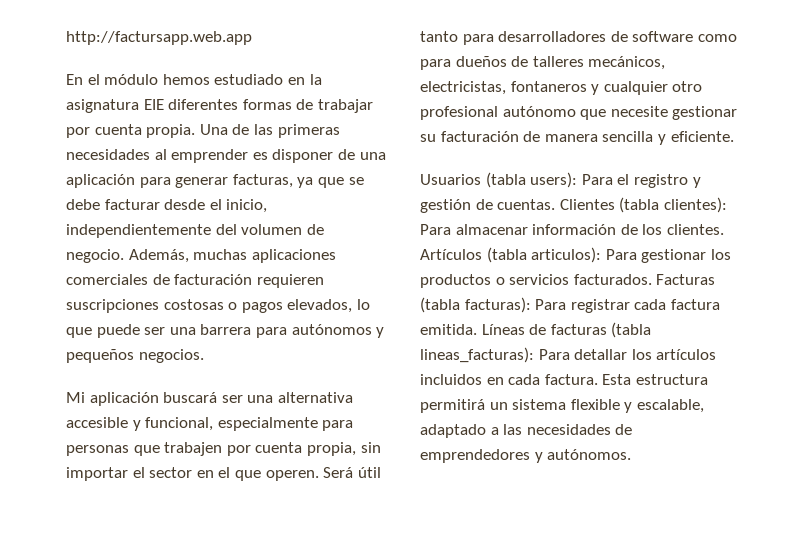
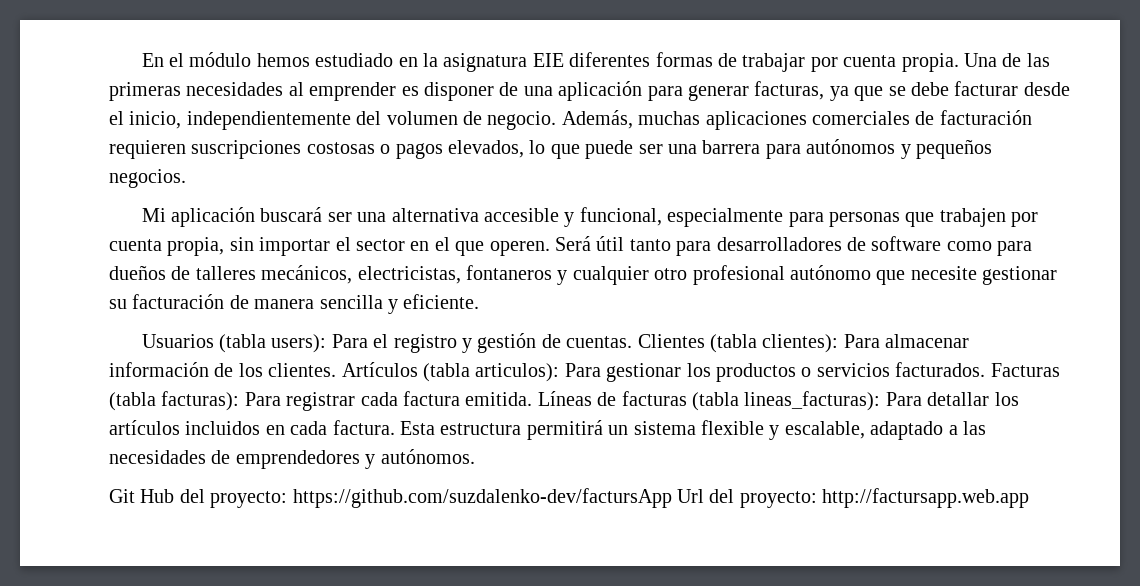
- http://factursapp.web.app
+ Git Hub del proyecto: https://github.com/suzdalenko-dev/factursApp Url del proyecto: http://factursapp.web.app

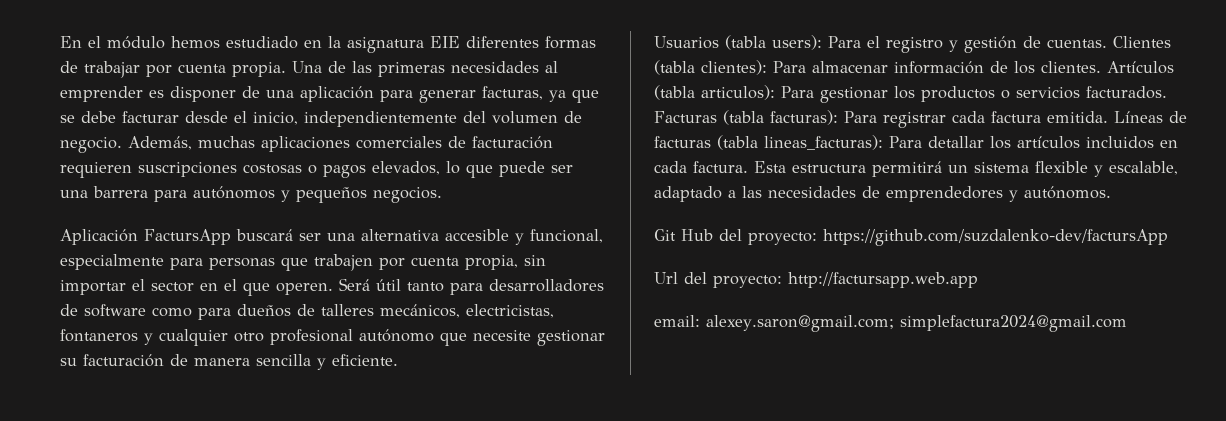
- Mi aplicación buscará ser una alternativa accesible y funcional, especialmente para personas que trabajen por cuenta propia, sin importar el sector en el que operen.
+ Aplicación FactursApp buscará ser una alternativa accesible y funcional, especialmente para personas que trabajen por cuenta propia, sin importar el sector en el que operen.
- Git Hub del proyecto: https://github.com/suzdalenko-dev/factursApp Url del proyecto: http://factursapp.web.app
+ Git Hub del proyecto: https://github.com/suzdalenko-dev/factursApp
+ Url del proyecto: http://factursapp.web.app
+ email: alexey.saron@gmail.com; simplefactura2024@gmail.com

